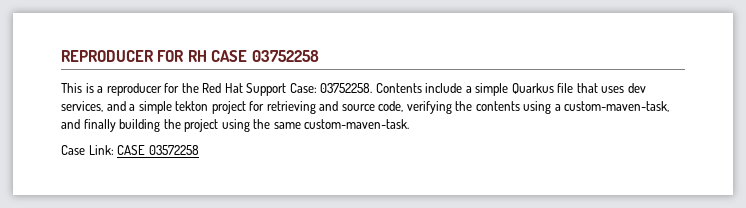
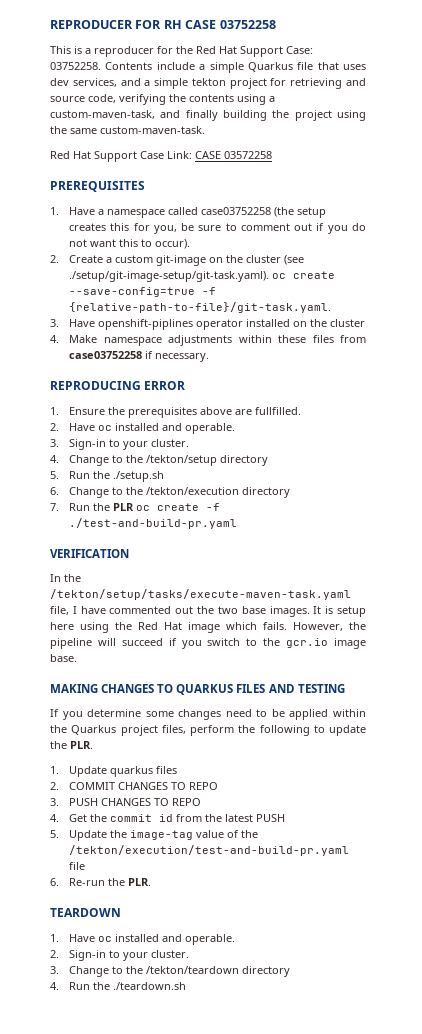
- Case Link: CASE 03572258
+ Red Hat Support Case Link: CASE 03572258
+ PREREQUISITES
+ 1. Have a namespace called case03752258 (the setup creates this for you, be sure to comment out if you do not want this to occur).
+ 2. Create a custom git-image on the cluster (see ./setup/git-image-setup/git-task.yaml). oc create --save-config=true -f {relative-path-to-file}/git-task.yaml.
+ 3. Have openshift-piplines operator installed on the cluster
+ 4. Make namespace adjustments within these files from case03752258 if necessary.
+ REPRODUCING ERROR
+ 1. Ensure the prerequisites above are fullfilled.
+ 2. Have oc installed and operable.
+ 3. Sign-in to your cluster.
+ 4. Change to the /tekton/setup directory
+ 5. Run the ./setup.sh
+ 6. Change to the /tekton/execution directory
+ 7. Run the PLR oc create -f ./test-and-build-pr.yaml
+ VERIFICATION
+ In the /tekton/setup/tasks/execute-maven-task.yaml file, I have commented out the two base images. It is setup here using the Red Hat image which fails. However, the pipeline will succeed if you switch to the gcr.io image base.
+ MAKING CHANGES TO QUARKUS FILES AND TESTING
+ If you determine some changes need to be applied within the Quarkus project files, perform the following to update the PLR.
+ 1. Update quarkus files
+ 2. COMMIT CHANGES TO REPO
+ 3. PUSH CHANGES TO REPO
+ 4. Get the commit id from the latest PUSH
+ 5. Update the image-tag value of the /tekton/execution/test-and-build-pr.yaml file
+ 6. Re-run the PLR.
+ TEARDOWN
+ 1. Have oc installed and operable.
+ 2. Sign-in to your cluster.
+ 3. Change to the /tekton/teardown directory
+ 4. Run the ./teardown.sh

